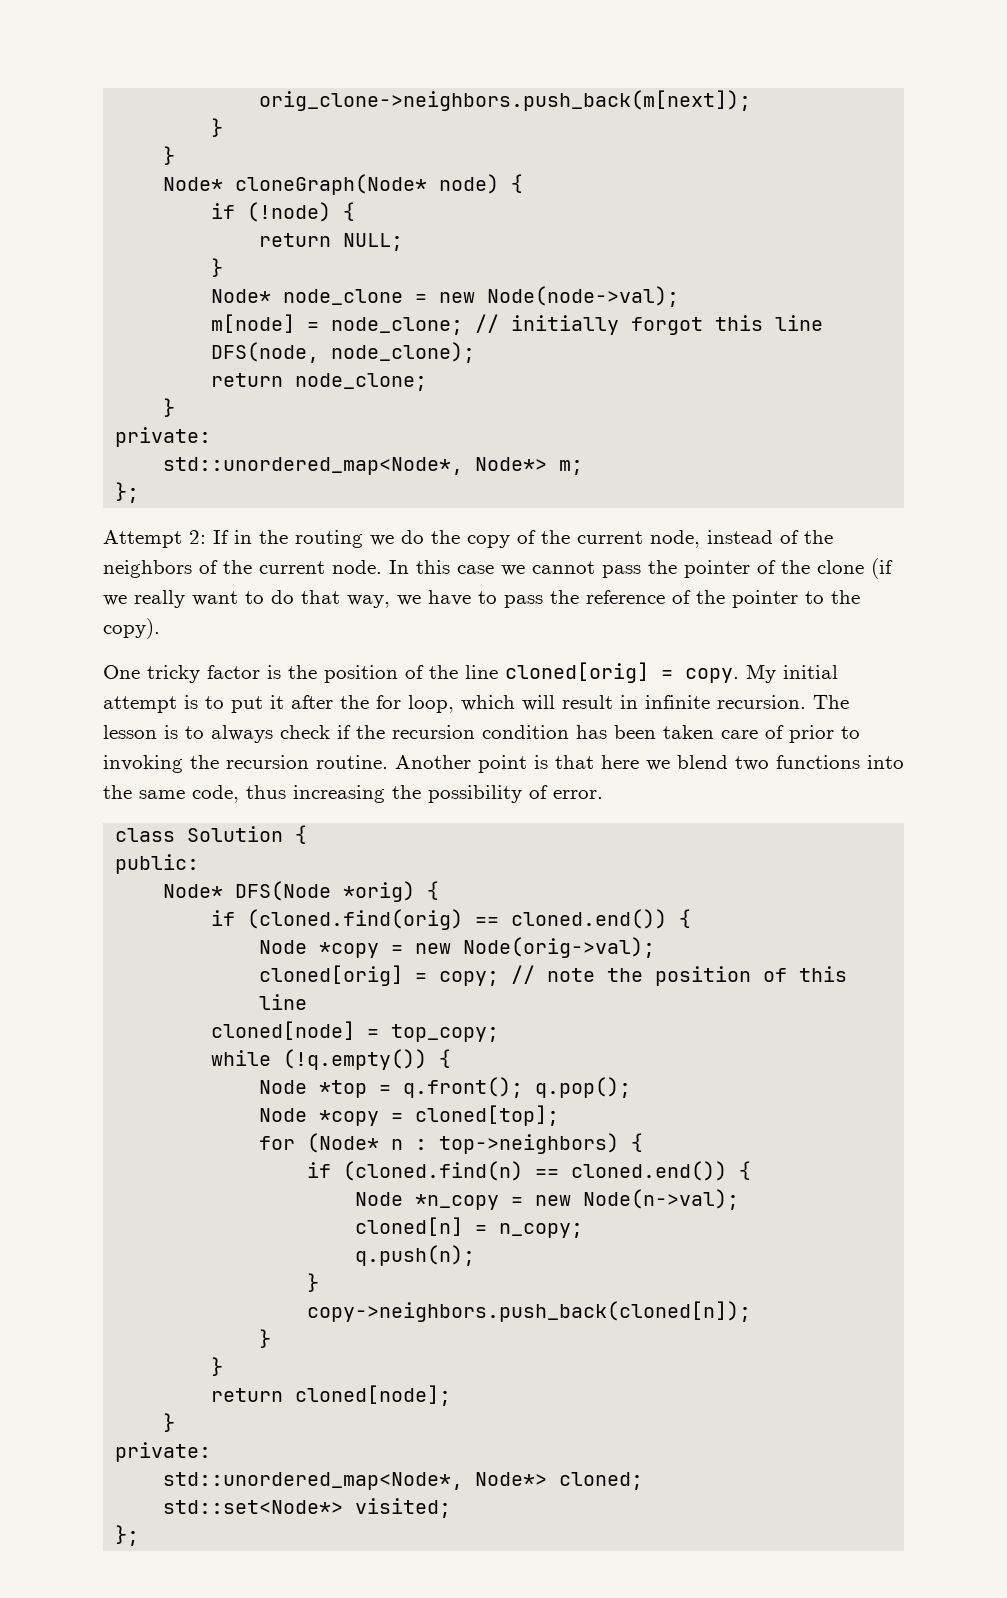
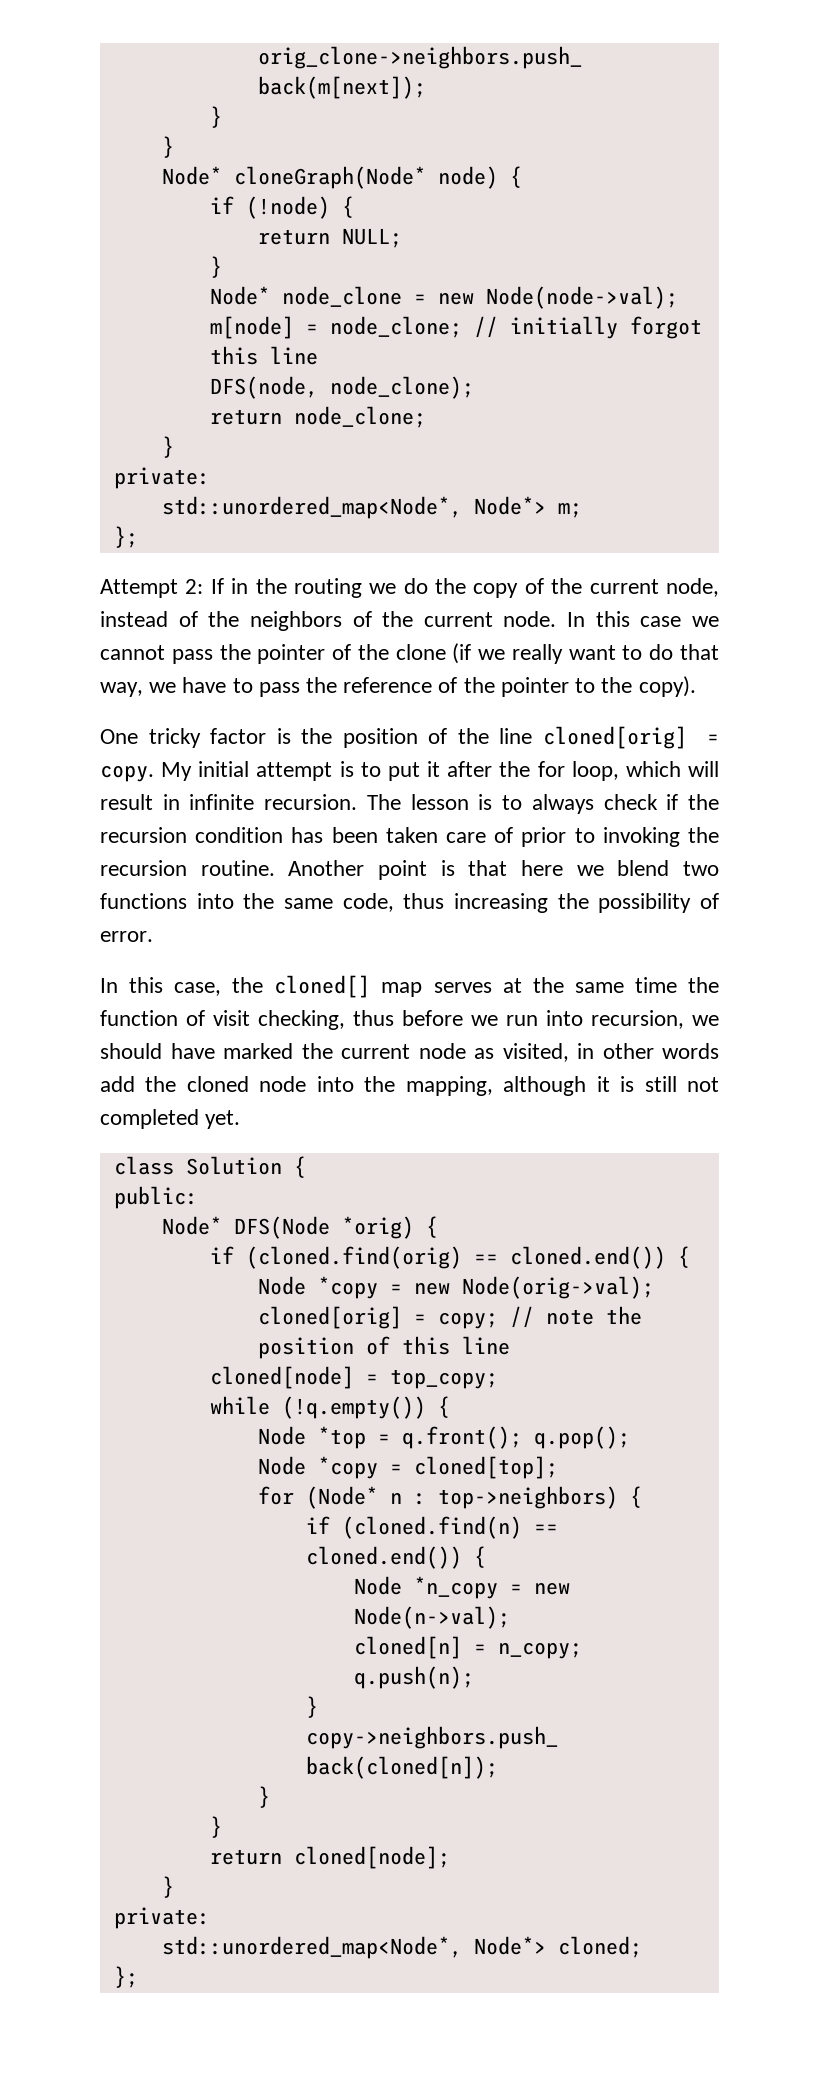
+ In this case, the cloned[] map serves at the same time the function of visit checking, thus before we run into recursion, we should have marked the current node as visited, in other words add the cloned node into the mapping, although it is still not completed yet.
- std::set<Node*> visited;

